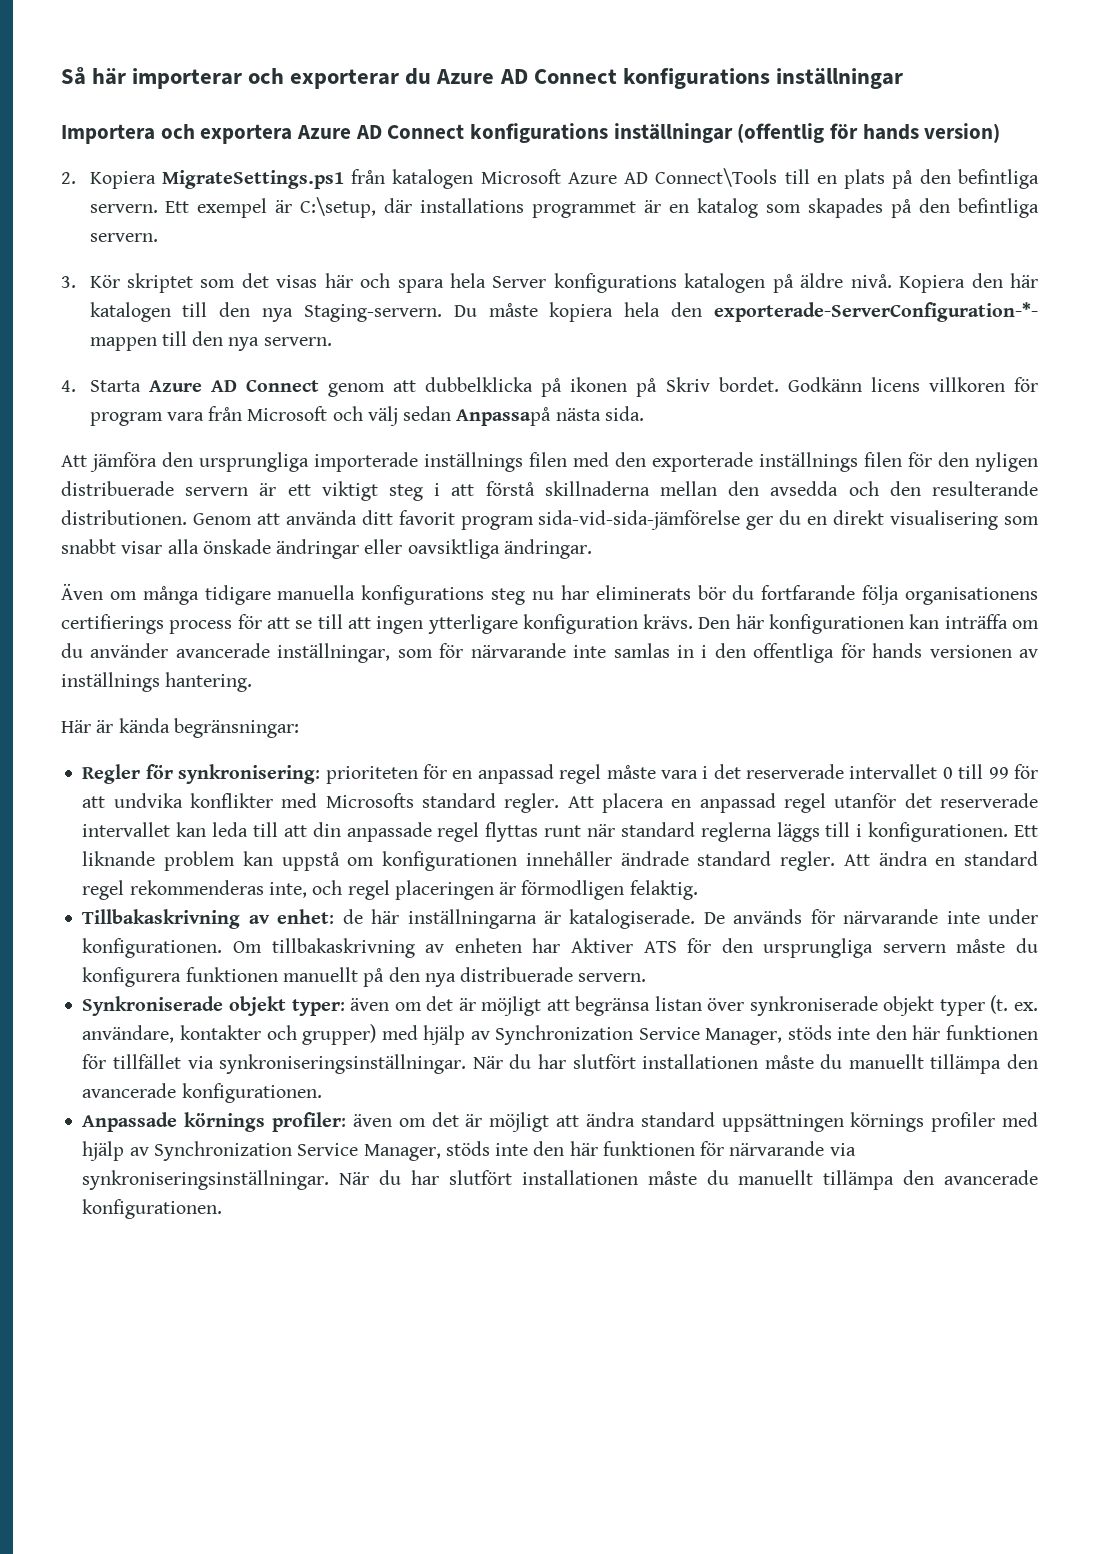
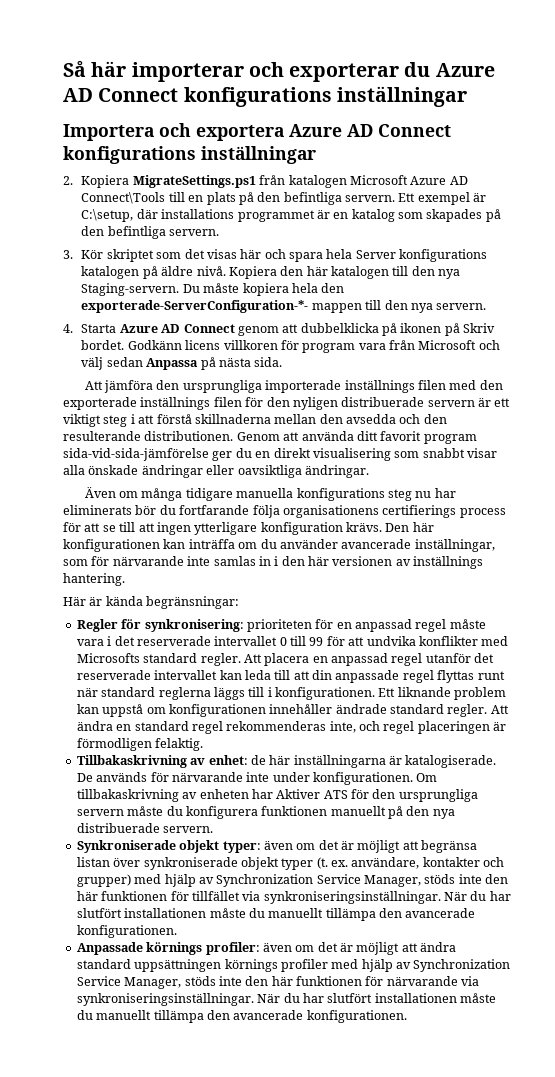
- Importera och exportera Azure AD Connect konfigurations inställningar (offentlig för hands version)
+ Importera och exportera Azure AD Connect konfigurations inställningar
- Godkänn licens villkoren för program vara från Microsoft och välj sedan Anpassapå nästa sida.
+ Godkänn licens villkoren för program vara från Microsoft och välj sedan Anpassa på nästa sida.
- Den här konfigurationen kan inträffa om du använder avancerade inställningar, som för närvarande inte samlas in i den offentliga för hands versionen av inställnings hantering.
+ Den här konfigurationen kan inträffa om du använder avancerade inställningar, som för närvarande inte samlas in i den här versionen av inställnings hantering.

